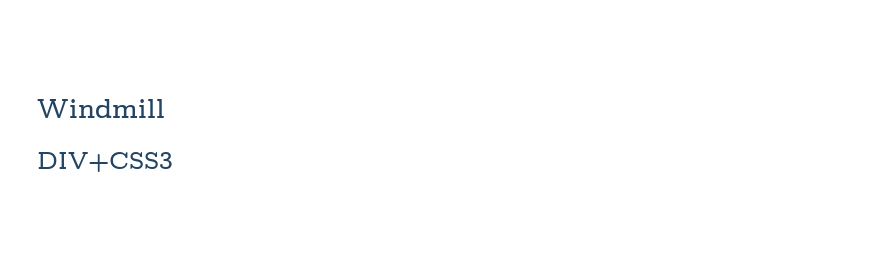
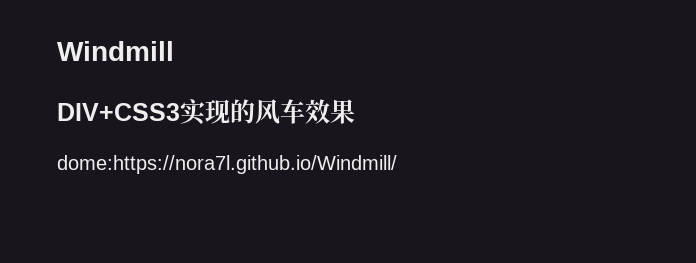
- DIV+CSS3
+ DIV+CSS3实现的风车效果
+ dome:https://nora7l.github.io/Windmill/

